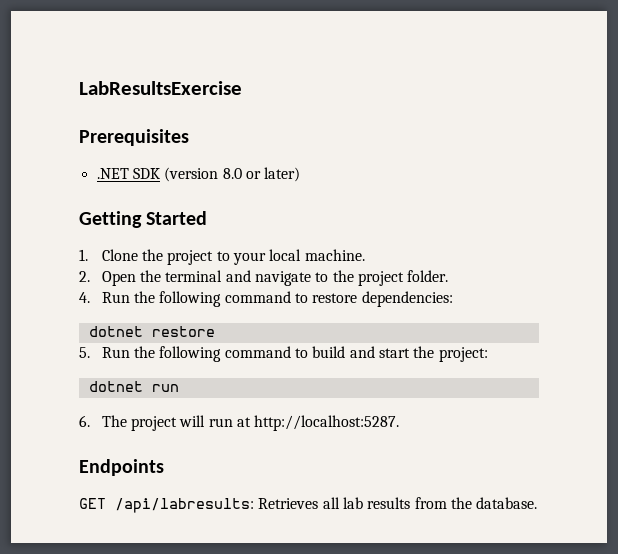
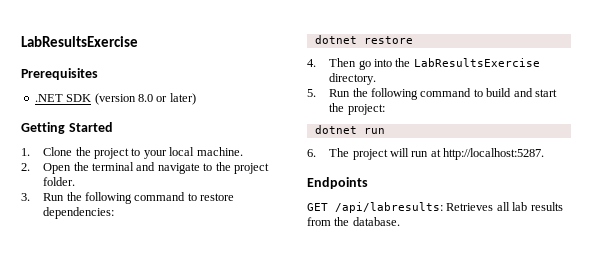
- 4. Run the following command to restore dependencies:
+ 3. Run the following command to restore dependencies:
+ 4. Then go into the LabResultsExercise directory.

